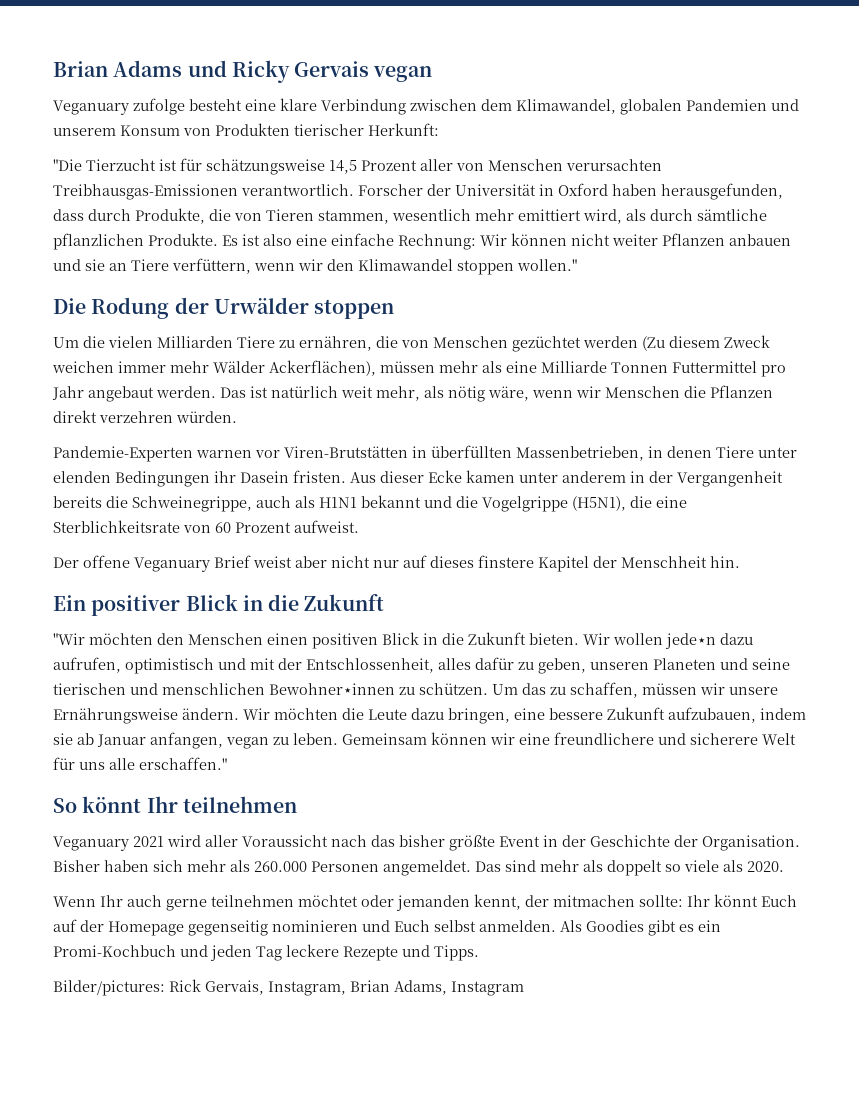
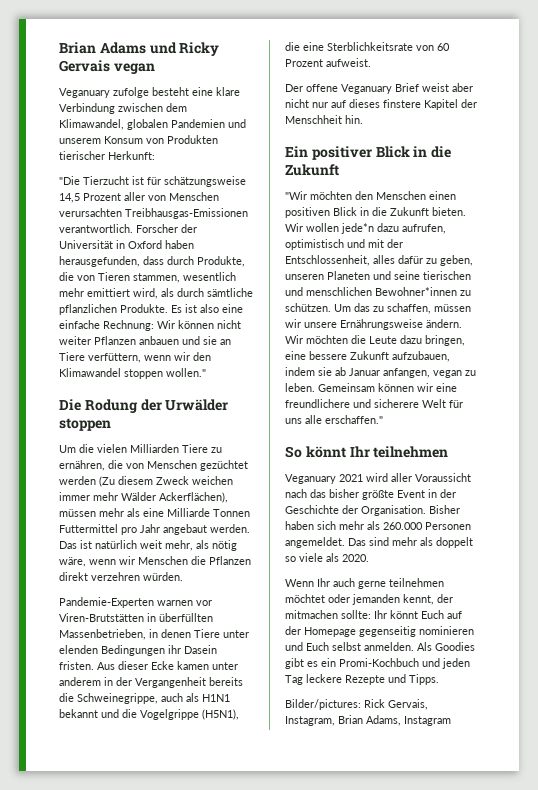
- Wir wollen jede⋆n dazu aufrufen, optimistisch und mit der Entschlossenheit, alles dafür zu geben, unseren Planeten und seine tierischen und menschlichen Bewohner⋆innen zu schützen.
+ Wir wollen jede*n dazu aufrufen, optimistisch und mit der Entschlossenheit, alles dafür zu geben, unseren Planeten und seine tierischen und menschlichen Bewohner*innen zu schützen.

